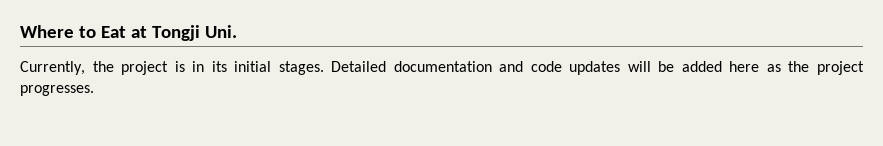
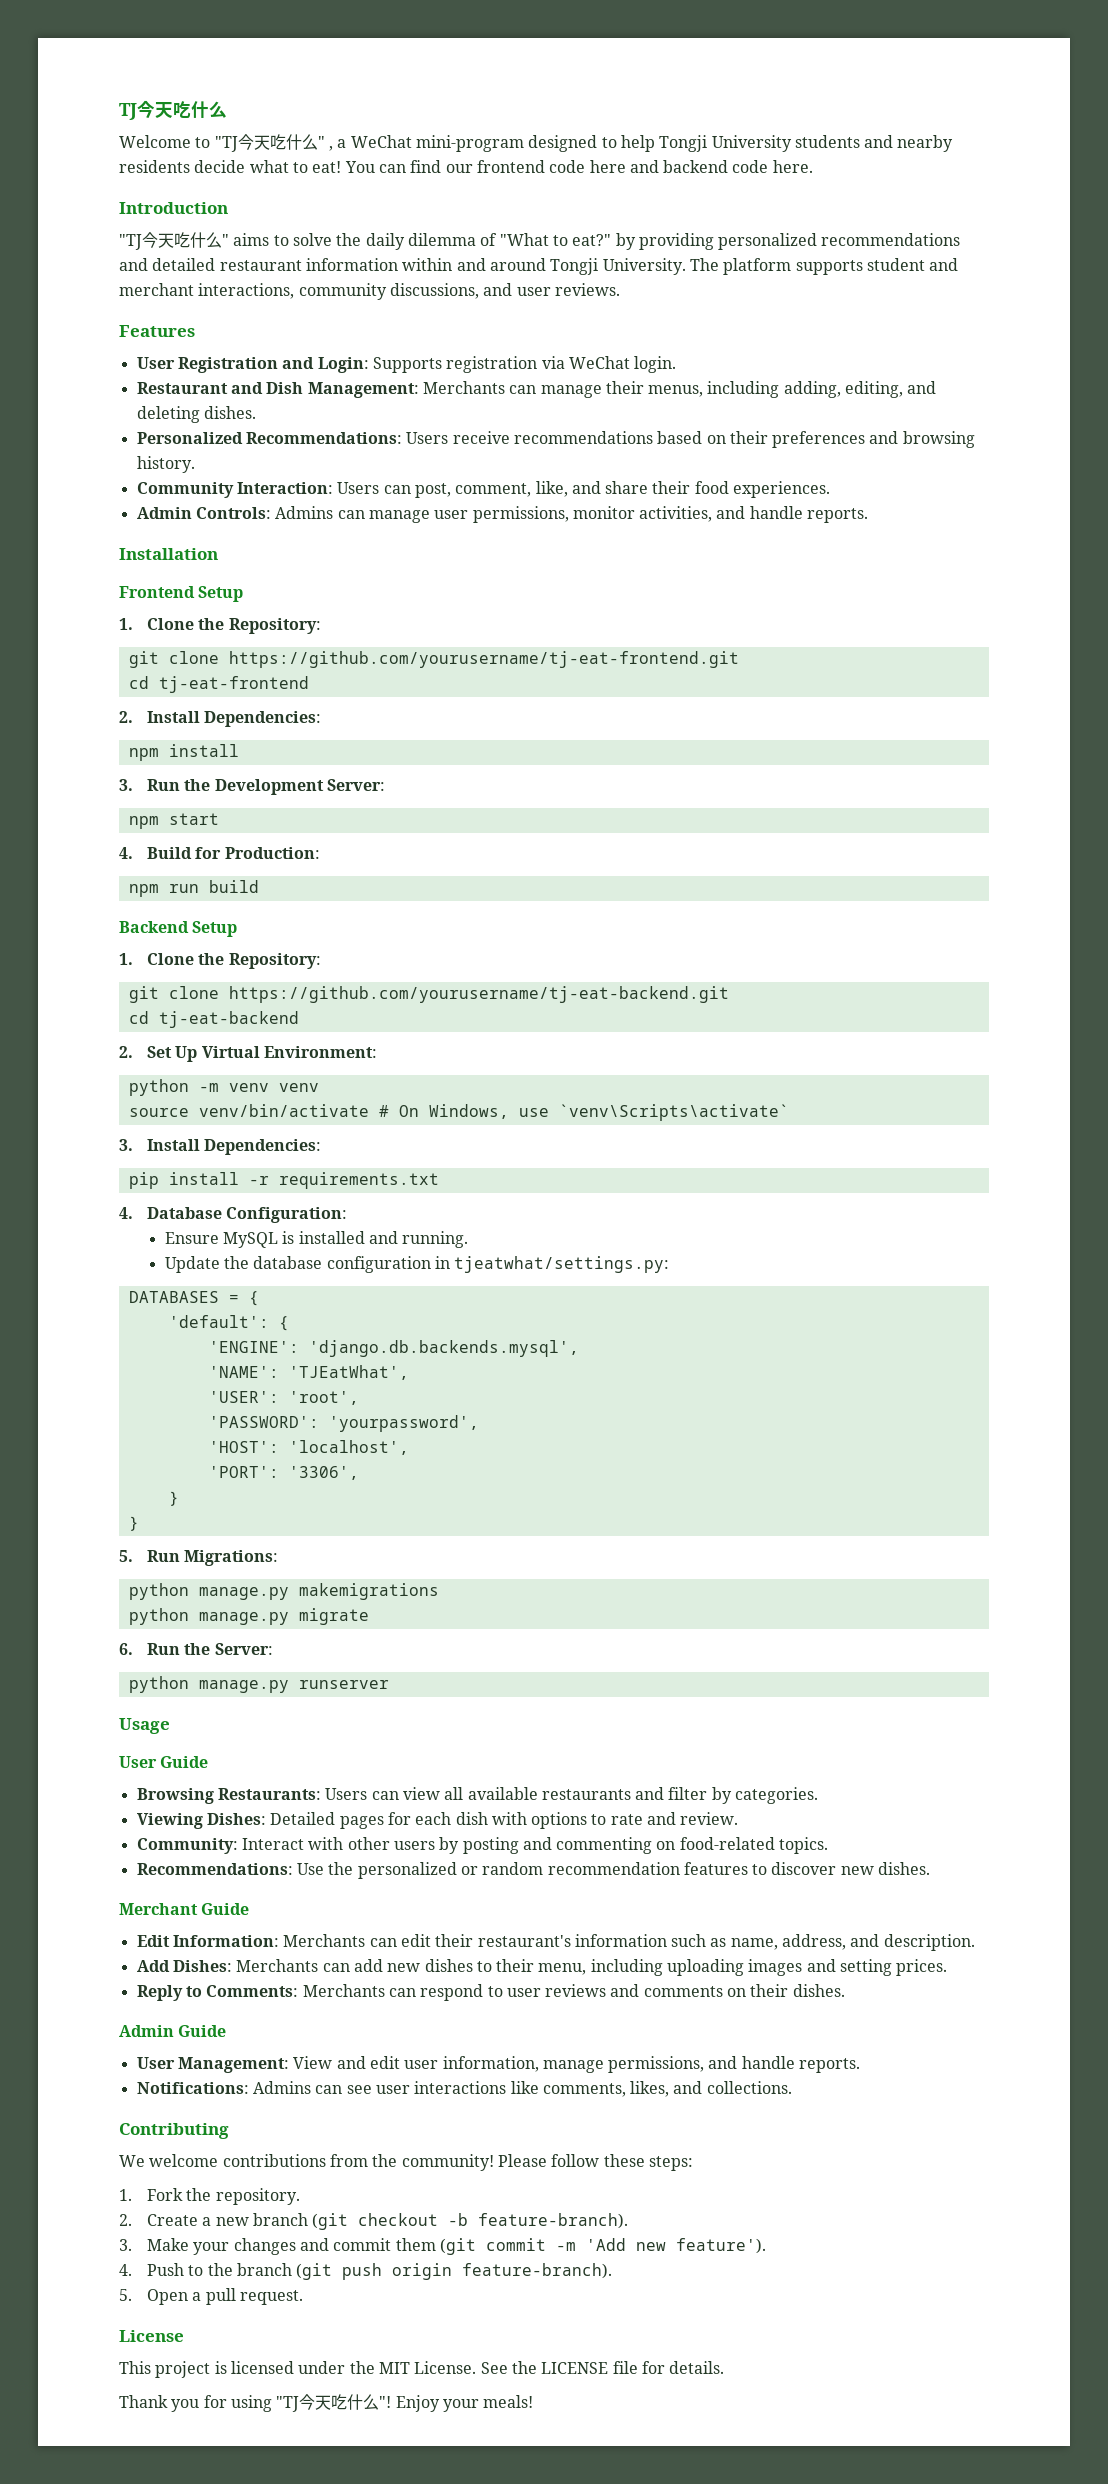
- Where to Eat at Tongji Uni.
- Currently, the project is in its initial stages. Detailed documentation and code updates will be added here as the project progresses.
+ TJ今天吃什么
+ Welcome to "TJ今天吃什么" , a WeChat mini-program designed to help Tongji University students and nearby residents decide what to eat! You can find our frontend code here and backend code here.
+ Introduction
+ "TJ今天吃什么" aims to solve the daily dilemma of "What to eat?" by providing personalized recommendations and detailed restaurant information within and around Tongji University. The platform supports student and merchant interactions, community discussions, and user reviews.
+ Features
+ User Registration and Login: Supports registration via WeChat login.
+ Restaurant and Dish Management: Merchants can manage their menus, including adding, editing, and deleting dishes.
+ Personalized Recommendations: Users receive recommendations based on their preferences and browsing history.
+ Community Interaction: Users can post, comment, like, and share their food experiences.
+ Admin Controls: Admins can manage user permissions, monitor activities, and handle reports.
+ Installation
+ Frontend Setup
+ 1. Clone the Repository:
+ git clone https://github.com/yourusername/tj-eat-frontend.git
+ cd tj-eat-frontend
+ 2. Install Dependencies:
+ npm install
+ 3. Run the Development Server:
+ npm start
+ 4. Build for Production:
+ npm run build
+ Backend Setup
+ 1. Clone the Repository:
+ git clone https://github.com/yourusername/tj-eat-backend.git
+ cd tj-eat-backend
+ 2. Set Up Virtual Environment:
+ python -m venv venv
+ source venv/bin/activate # On Windows, use `venv\Scripts\activate`
+ 3. Install Dependencies:
+ pip install -r requirements.txt
+ 4. Database Configuration:
+ Ensure MySQL is installed and running.
+ Update the database configuration in tjeatwhat/settings.py:
+ DATABASES = {
+ 'default': {
+ 'ENGINE': 'django.db.backends.mysql',
+ 'NAME': 'TJEatWhat',
+ 'USER': 'root',
+ 'PASSWORD': 'yourpassword',
+ 'HOST': 'localhost',
+ 'PORT': '3306',
+ }
+ }
+ 5. Run Migrations:
+ python manage.py makemigrations
+ python manage.py migrate
+ 6. Run the Server:
+ python manage.py runserver
+ Usage
+ User Guide
+ Browsing Restaurants: Users can view all available restaurants and filter by categories.
+ Viewing Dishes: Detailed pages for each dish with options to rate and review.
+ Community: Interact with other users by posting and commenting on food-related topics.
+ Recommendations: Use the personalized or random recommendation features to discover new dishes.
+ Merchant Guide
+ Edit Information: Merchants can edit their restaurant's information such as name, address, and description.
+ Add Dishes: Merchants can add new dishes to their menu, including uploading images and setting prices.
+ Reply to Comments: Merchants can respond to user reviews and comments on their dishes.
+ Admin Guide
+ User Management: View and edit user information, manage permissions, and handle reports.
+ Notifications: Admins can see user interactions like comments, likes, and collections.
+ Contributing
+ We welcome contributions from the community! Please follow these steps:
+ 1. Fork the repository.
+ 2. Create a new branch (git checkout -b feature-branch).
+ 3. Make your changes and commit them (git commit -m 'Add new feature').
+ 4. Push to the branch (git push origin feature-branch).
+ 5. Open a pull request.
+ License
+ This project is licensed under the MIT License. See the LICENSE file for details.
+ Thank you for using "TJ今天吃什么"! Enjoy your meals!

